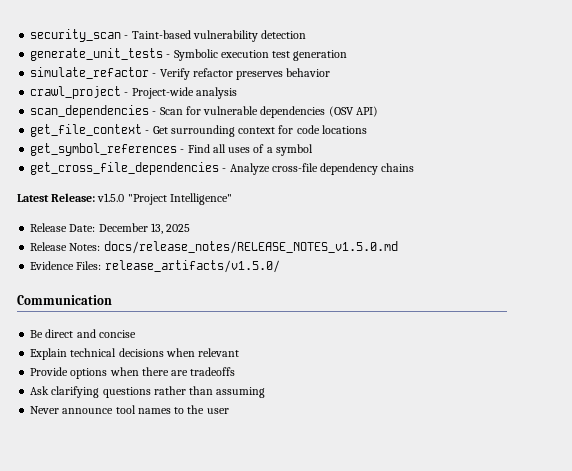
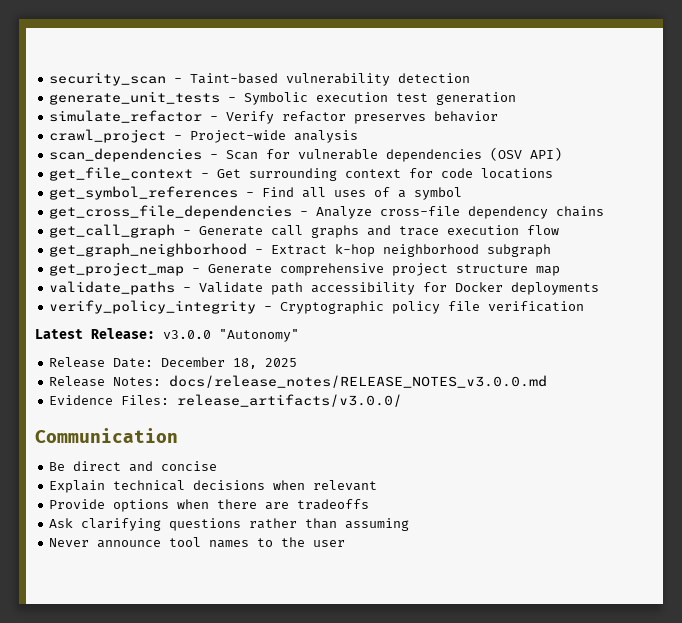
+ get_call_graph - Generate call graphs and trace execution flow
+ get_graph_neighborhood - Extract k-hop neighborhood subgraph
+ get_project_map - Generate comprehensive project structure map
+ validate_paths - Validate path accessibility for Docker deployments
+ verify_policy_integrity - Cryptographic policy file verification
- Latest Release: v1.5.0 "Project Intelligence"
+ Latest Release: v3.0.0 "Autonomy"
- Release Date: December 13, 2025
+ Release Date: December 18, 2025
- Release Notes: docs/release_notes/RELEASE_NOTES_v1.5.0.md
+ Release Notes: docs/release_notes/RELEASE_NOTES_v3.0.0.md
- Evidence Files: release_artifacts/v1.5.0/
+ Evidence Files: release_artifacts/v3.0.0/

